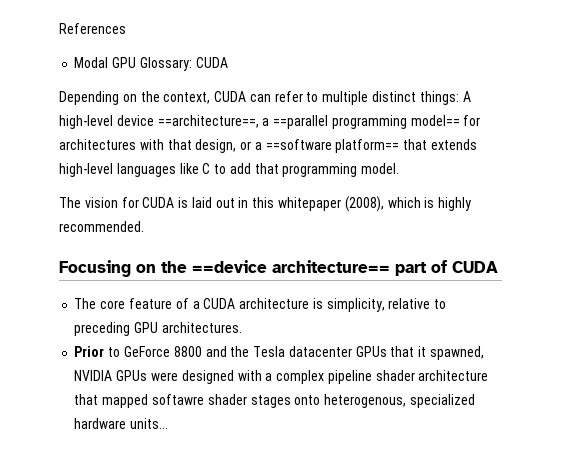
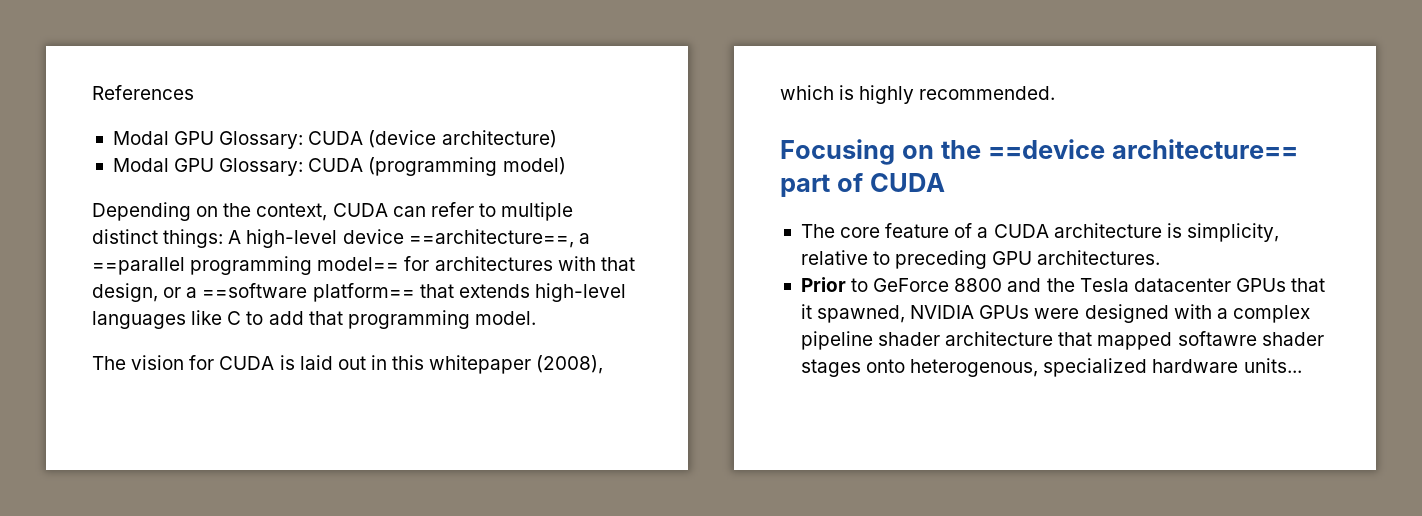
- Modal GPU Glossary: CUDA
+ Modal GPU Glossary: CUDA (device architecture)
+ Modal GPU Glossary: CUDA (programming model)

